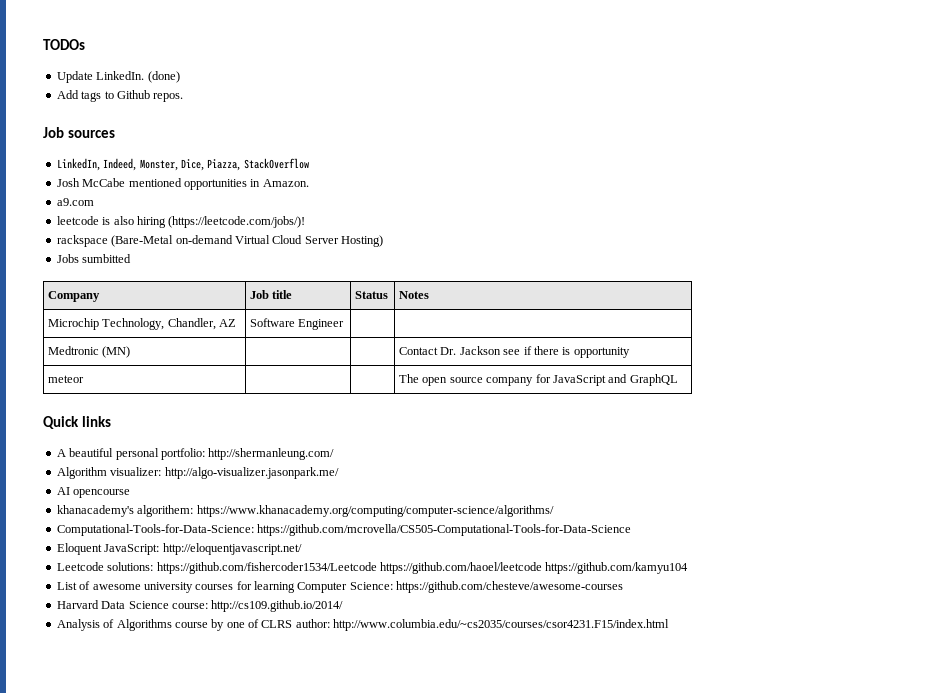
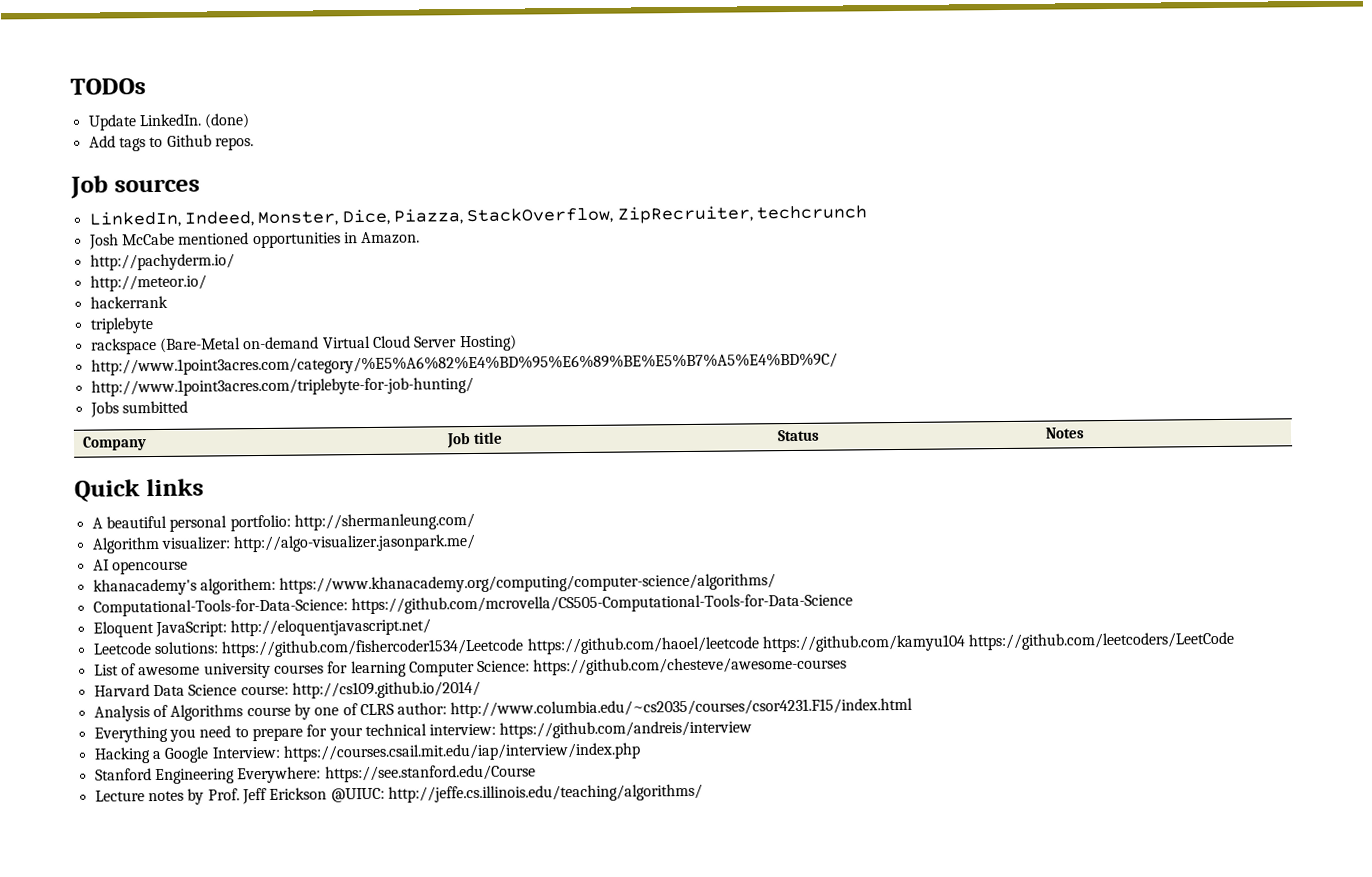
- LinkedIn, Indeed, Monster, Dice, Piazza, StackOverflow
+ LinkedIn, Indeed, Monster, Dice, Piazza, StackOverflow, ZipRecruiter, techcrunch
- a9.com
- leetcode is also hiring (https://leetcode.com/jobs/)!
+ http://pachyderm.io/
+ http://meteor.io/
+ hackerrank
+ triplebyte
+ http://www.1point3acres.com/category/%E5%A6%82%E4%BD%95%E6%89%BE%E5%B7%A5%E4%BD%9C/
+ http://www.1point3acres.com/triplebyte-for-job-hunting/
- Microchip Technology, Chandler, AZ | Software Engineer | |
- Medtronic (MN) | | | Contact Dr. Jackson see if there is opportunity
- meteor | | | The open source company for JavaScript and GraphQL
- Leetcode solutions: https://github.com/fishercoder1534/Leetcode https://github.com/haoel/leetcode https://github.com/kamyu104
+ Leetcode solutions: https://github.com/fishercoder1534/Leetcode https://github.com/haoel/leetcode https://github.com/kamyu104 https://github.com/leetcoders/LeetCode
+ Everything you need to prepare for your technical interview: https://github.com/andreis/interview
+ Hacking a Google Interview: https://courses.csail.mit.edu/iap/interview/index.php
+ Stanford Engineering Everywhere: https://see.stanford.edu/Course
+ Lecture notes by Prof. Jeff Erickson @UIUC: http://jeffe.cs.illinois.edu/teaching/algorithms/

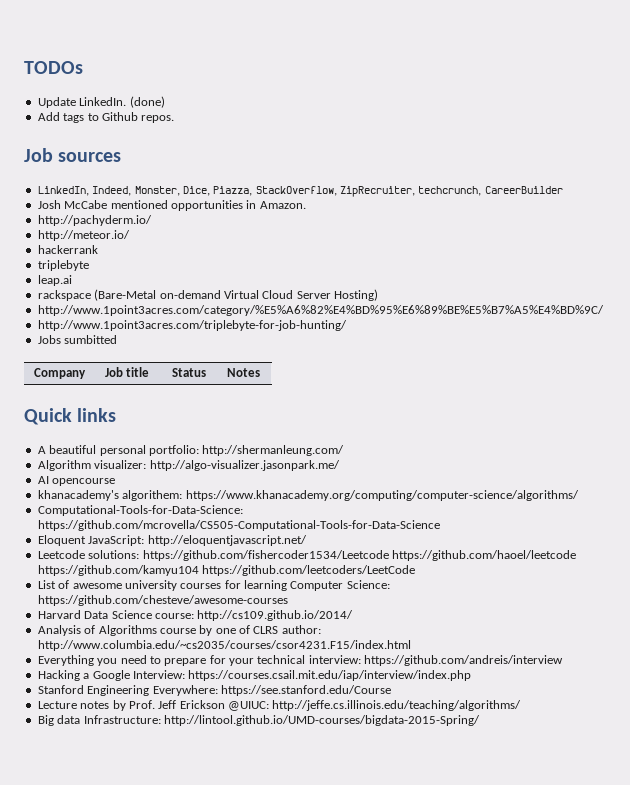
- LinkedIn, Indeed, Monster, Dice, Piazza, StackOverflow, ZipRecruiter, techcrunch
+ LinkedIn, Indeed, Monster, Dice, Piazza, StackOverflow, ZipRecruiter, techcrunch, CareerBuilder
+ leap.ai
+ Big data Infrastructure: http://lintool.github.io/UMD-courses/bigdata-2015-Spring/

